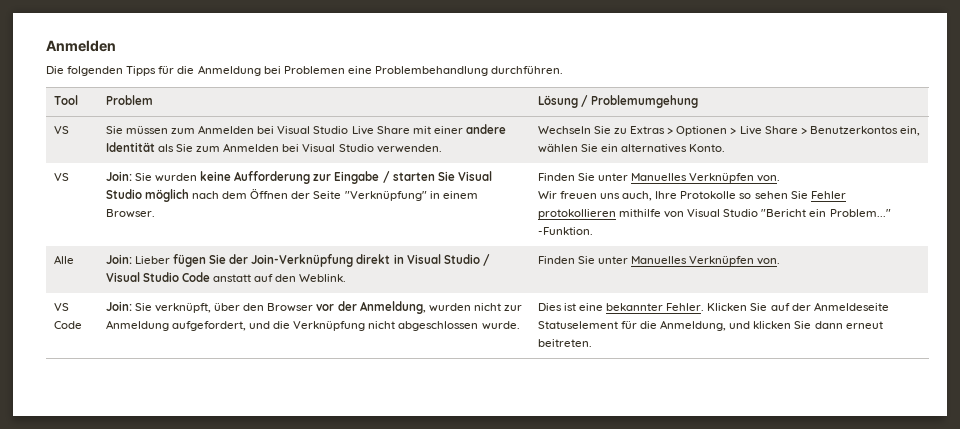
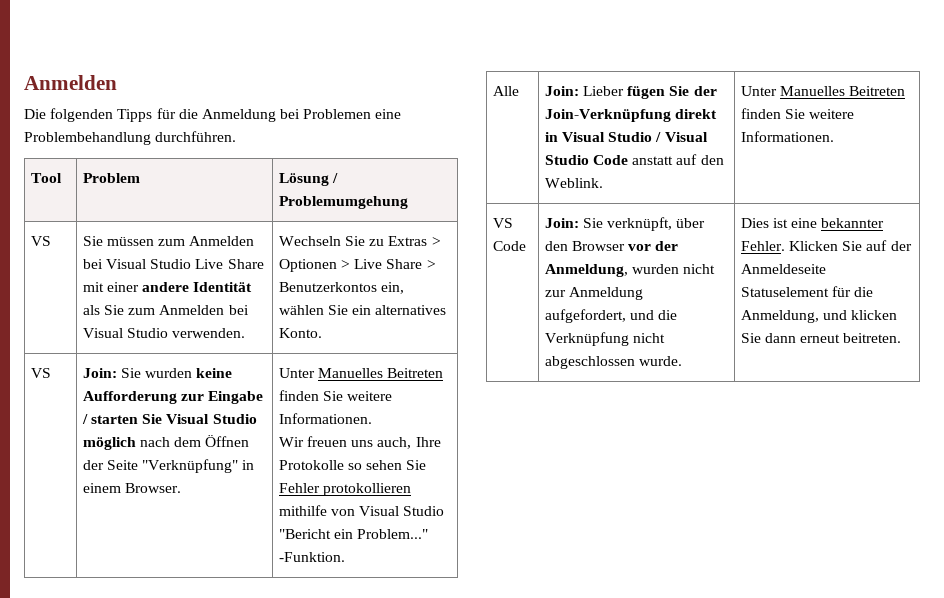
- Join: Sie wurden keine Aufforderung zur Eingabe / starten Sie Visual Studio möglich nach dem Öffnen der Seite "Verknüpfung" in einem Browser. | Finden Sie unter Manuelles Verknüpfen von.
+ Join: Sie wurden keine Aufforderung zur Eingabe / starten Sie Visual Studio möglich nach dem Öffnen der Seite "Verknüpfung" in einem Browser. | Unter Manuelles Beitreten finden Sie weitere Informationen.
- Alle | Join: Lieber fügen Sie der Join-Verknüpfung direkt in Visual Studio / Visual Studio Code anstatt auf den Weblink. | Finden Sie unter Manuelles Verknüpfen von.
+ Alle | Join: Lieber fügen Sie der Join-Verknüpfung direkt in Visual Studio / Visual Studio Code anstatt auf den Weblink. | Unter Manuelles Beitreten finden Sie weitere Informationen.

